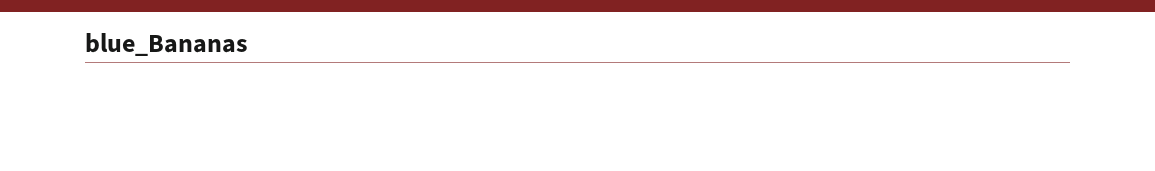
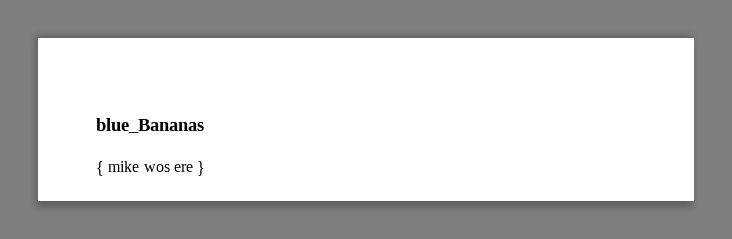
+ { mike wos ere }

